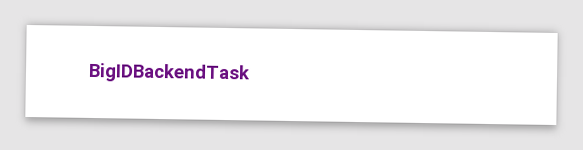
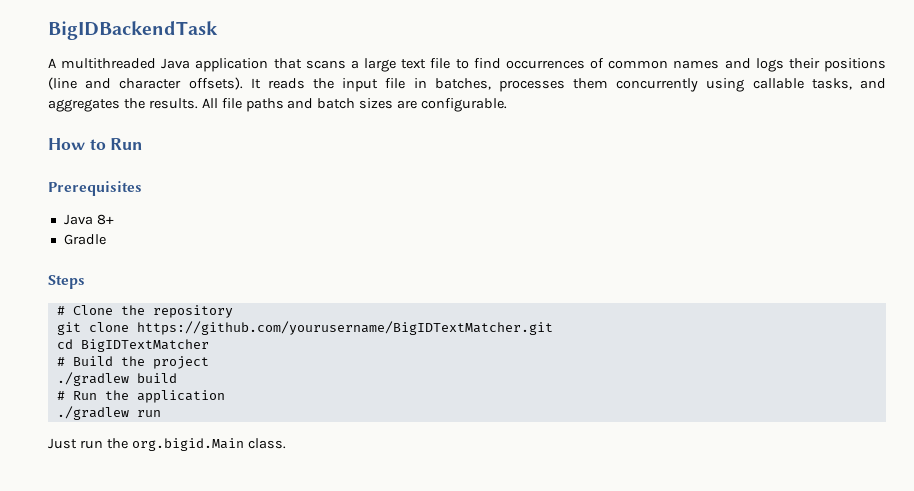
+ A multithreaded Java application that scans a large text file to find occurrences of common names and logs their positions (line and character offsets). It reads the input file in batches, processes them concurrently using callable tasks, and aggregates the results. All file paths and batch sizes are configurable.
+ How to Run
+ Prerequisites
+ Java 8+
+ Gradle
+ Steps
+ # Clone the repository
+ git clone https://github.com/yourusername/BigIDTextMatcher.git
+ cd BigIDTextMatcher
+ # Build the project
+ ./gradlew build
+ # Run the application
+ ./gradlew run
+ Just run the org.bigid.Main class.

